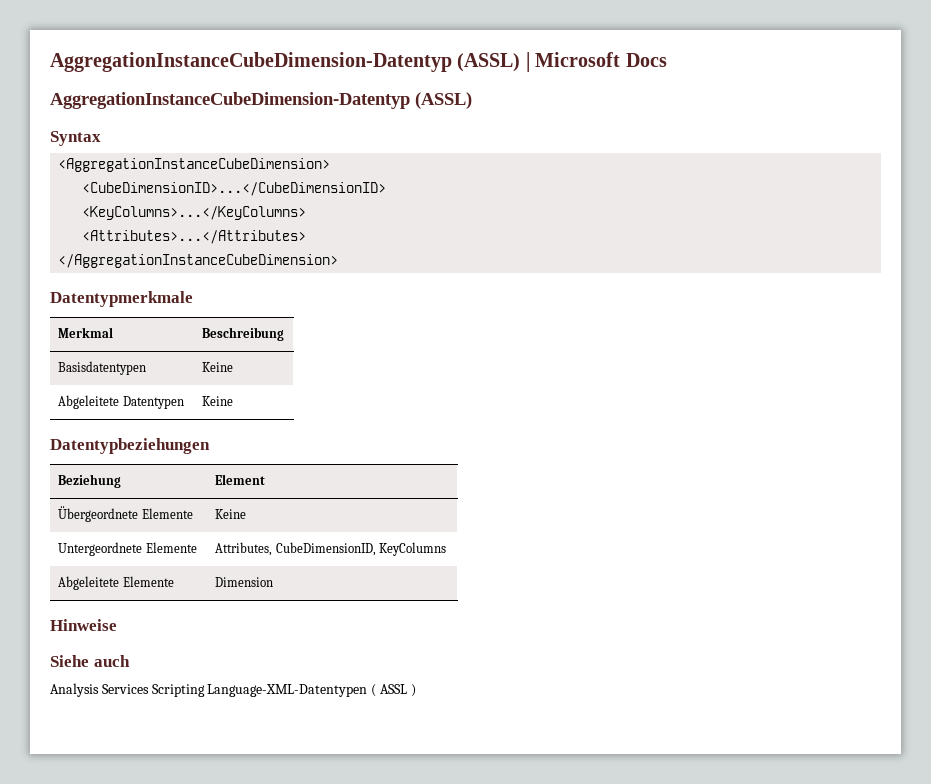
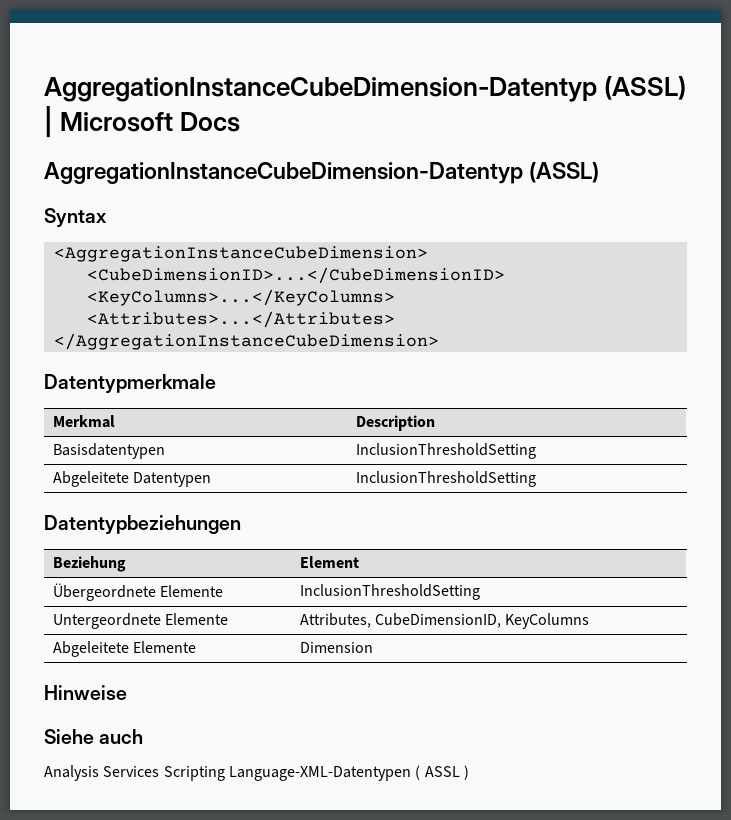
- Merkmal | Beschreibung
+ Merkmal | Description
- Basisdatentypen | Keine
+ Basisdatentypen | InclusionThresholdSetting
- Abgeleitete Datentypen | Keine
+ Abgeleitete Datentypen | InclusionThresholdSetting
- Übergeordnete Elemente | Keine
+ Übergeordnete Elemente | InclusionThresholdSetting

